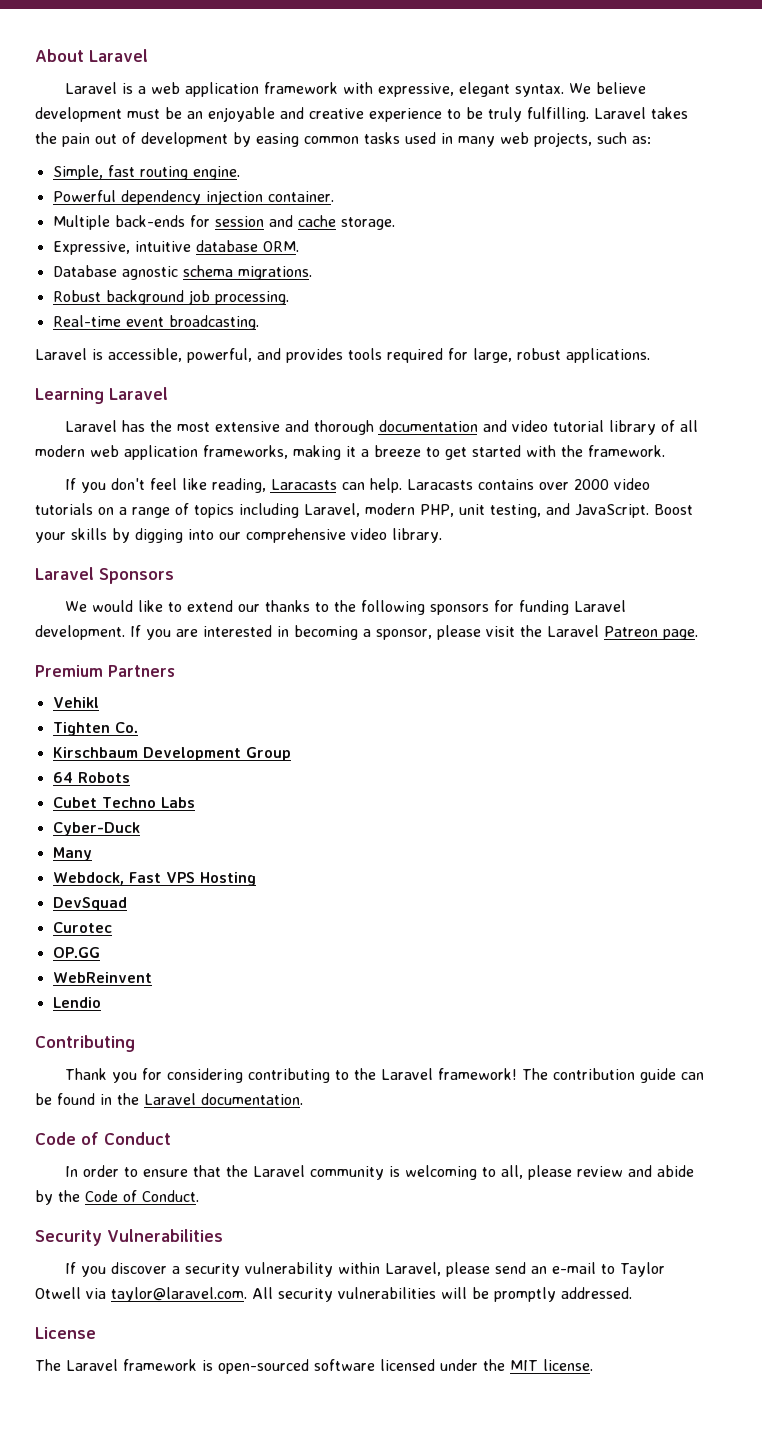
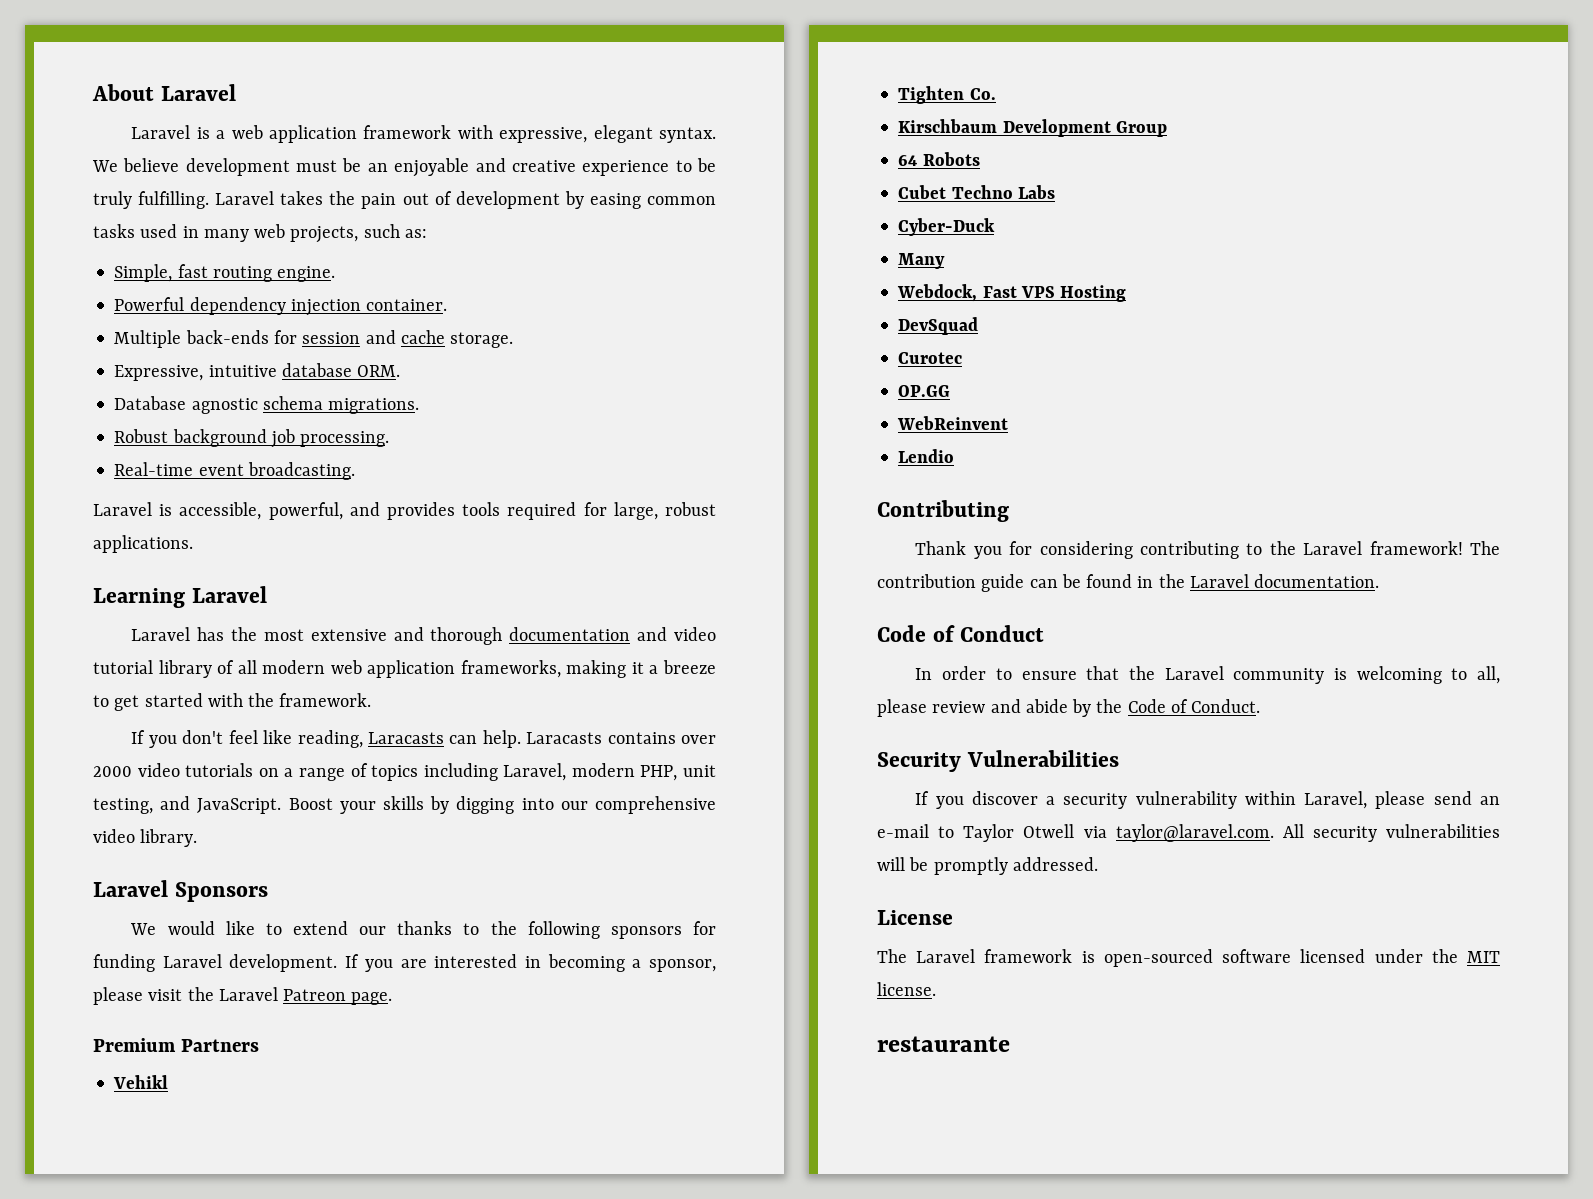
+ restaurante

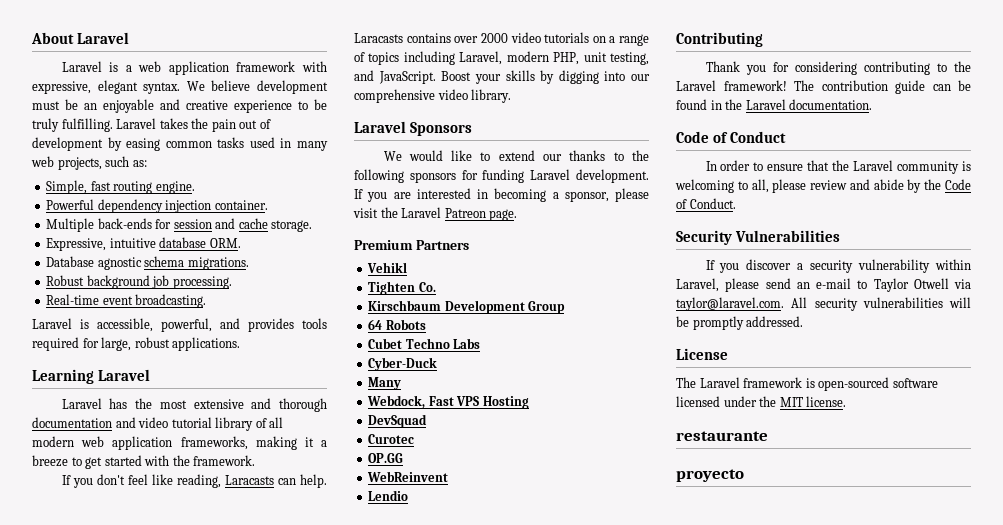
+ proyecto

